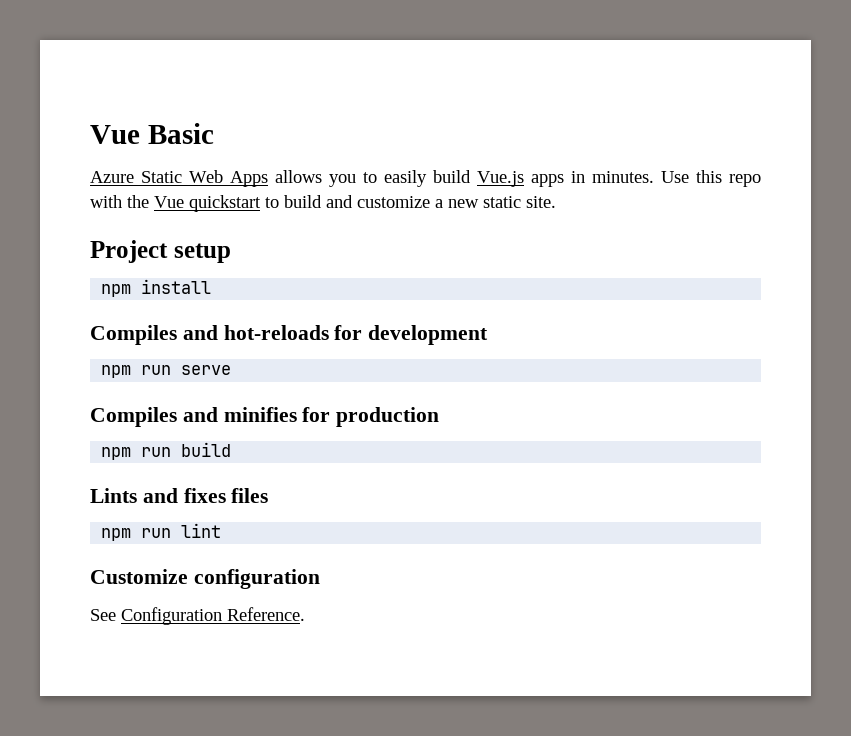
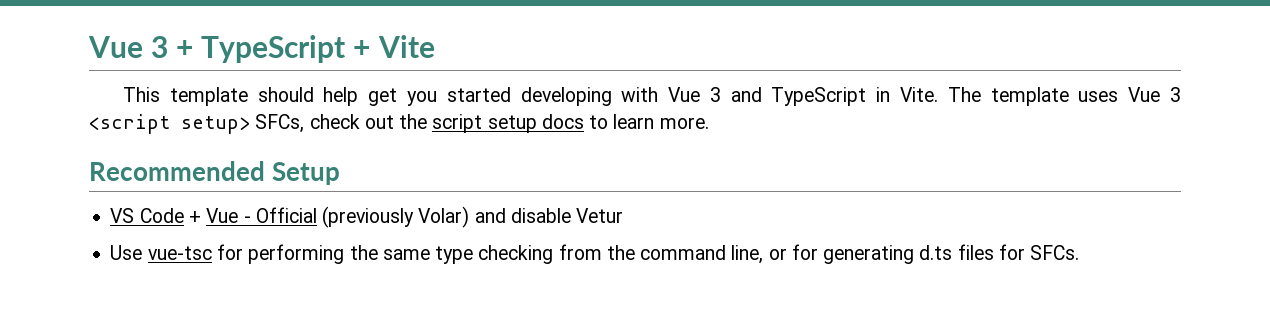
- Vue Basic
- Azure Static Web Apps allows you to easily build Vue.js apps in minutes. Use this repo with the Vue quickstart to build and customize a new static site.
- Project setup
- npm install
- Compiles and hot-reloads for development
- npm run serve
- Compiles and minifies for production
- npm run build
- Lints and fixes files
- npm run lint
- Customize configuration
- See Configuration Reference.
+ Vue 3 + TypeScript + Vite
+ This template should help get you started developing with Vue 3 and TypeScript in Vite. The template uses Vue 3 <script setup> SFCs, check out the script setup docs to learn more.
+ Recommended Setup
+ VS Code + Vue - Official (previously Volar) and disable Vetur
+ Use vue-tsc for performing the same type checking from the command line, or for generating d.ts files for SFCs.

